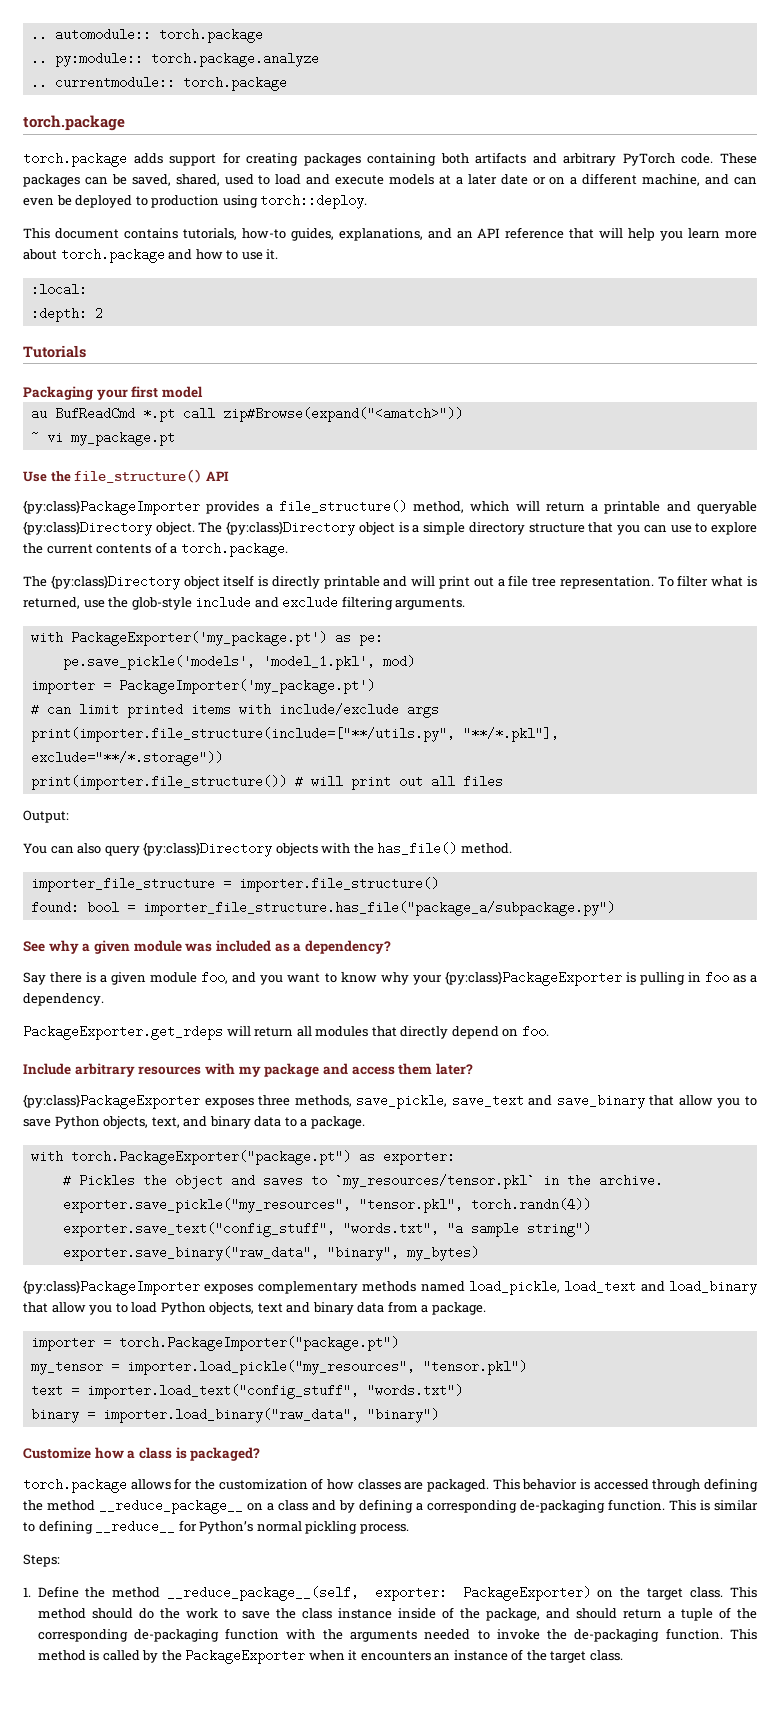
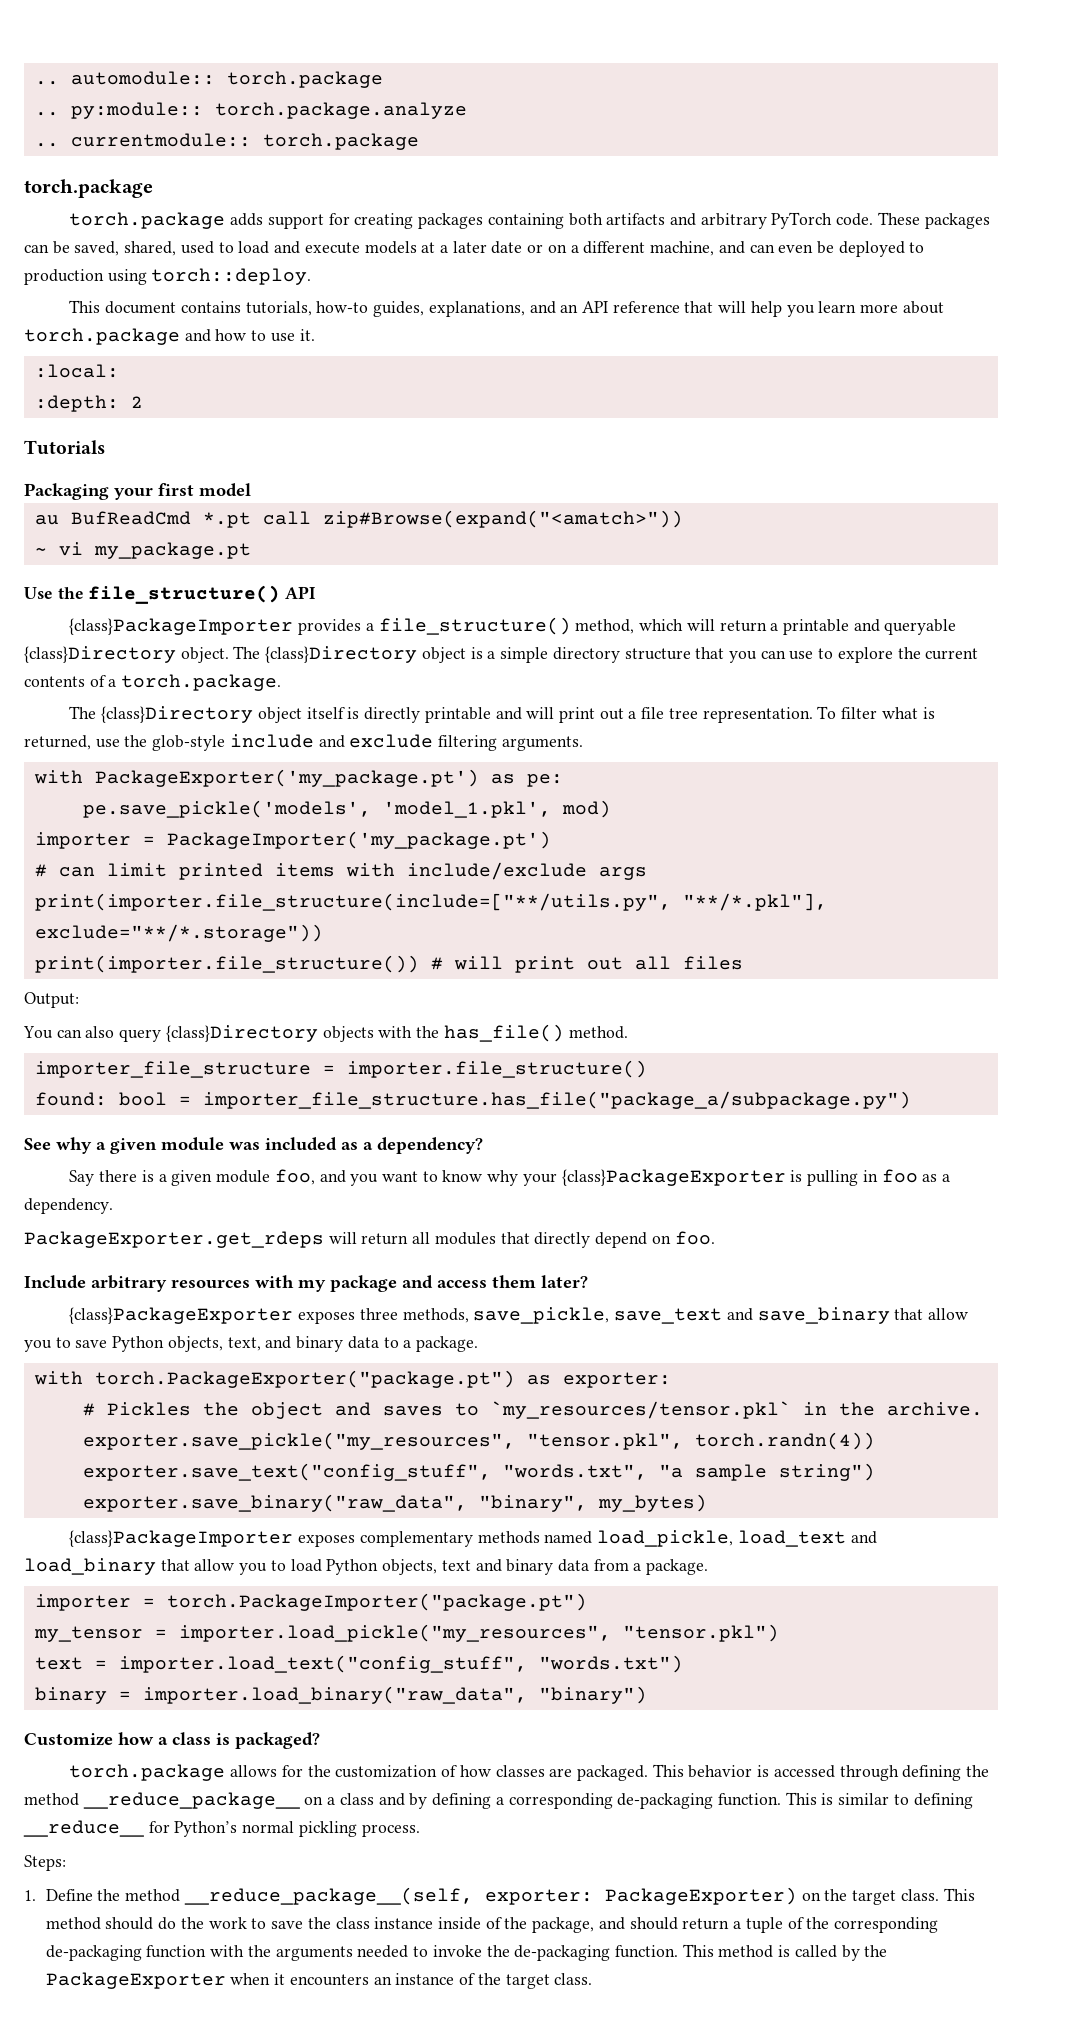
- {py:class}PackageImporter provides a file_structure() method, which will return a printable and queryable {py:class}Directory object.
+ {class}PackageImporter provides a file_structure() method, which will return a printable and queryable {class}Directory object.
- The {py:class}Directory object is a simple directory structure that you can use to explore the current contents of a torch.package.
+ The {class}Directory object is a simple directory structure that you can use to explore the current contents of a torch.package.
- The {py:class}Directory object itself is directly printable and will print out a file tree representation.
+ The {class}Directory object itself is directly printable and will print out a file tree representation.
- You can also query {py:class}Directory objects with the has_file() method.
+ You can also query {class}Directory objects with the has_file() method.
- Say there is a given module foo, and you want to know why your {py:class}PackageExporter is pulling in foo as a dependency.
+ Say there is a given module foo, and you want to know why your {class}PackageExporter is pulling in foo as a dependency.
- {py:class}PackageExporter exposes three methods, save_pickle, save_text and save_binary that allow you to save Python objects, text, and binary data to a package.
+ {class}PackageExporter exposes three methods, save_pickle, save_text and save_binary that allow you to save Python objects, text, and binary data to a package.
- {py:class}PackageImporter exposes complementary methods named load_pickle, load_text and load_binary that allow you to load Python objects, text and binary data from a package.
+ {class}PackageImporter exposes complementary methods named load_pickle, load_text and load_binary that allow you to load Python objects, text and binary data from a package.

